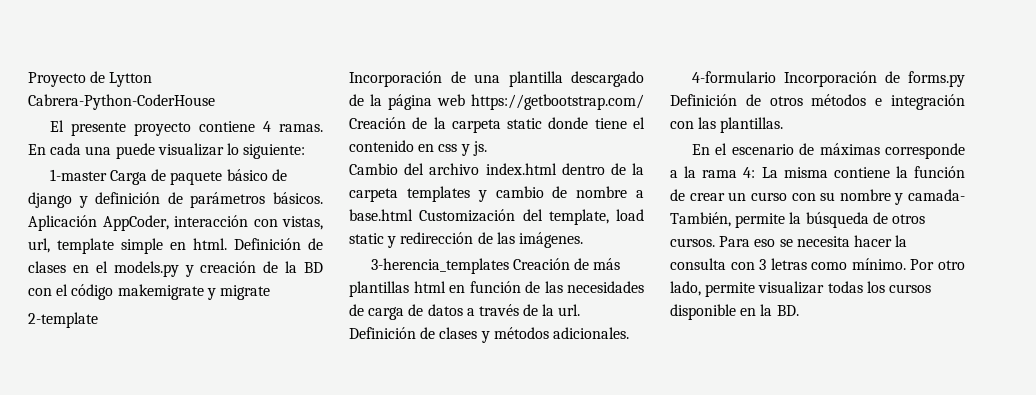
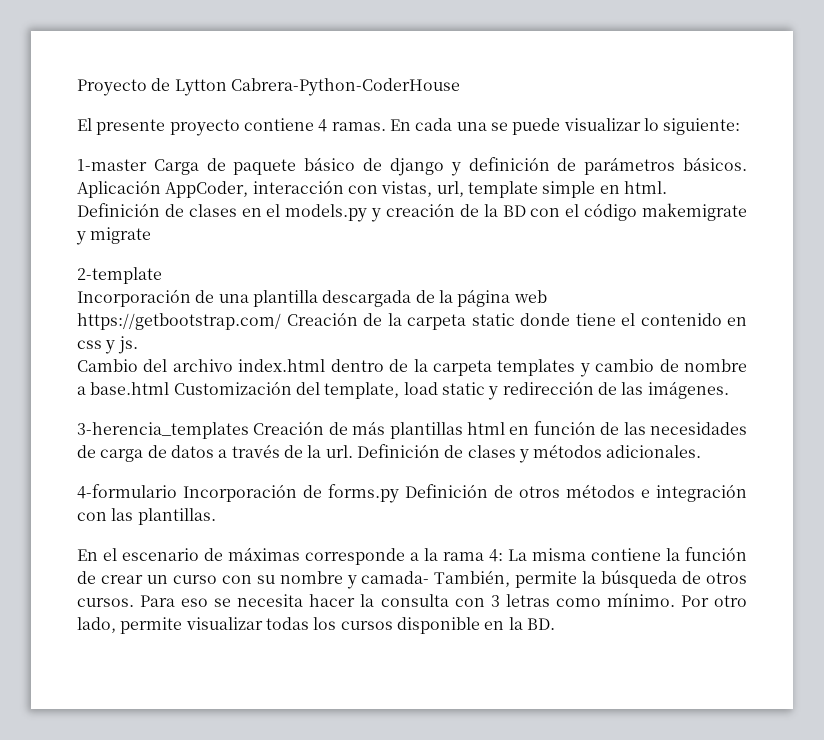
- En cada una puede visualizar lo siguiente:
+ En cada una se puede visualizar lo siguiente:
- Incorporación de una plantilla descargado de la página web https://getbootstrap.com/ Creación de la carpeta static donde tiene el contenido en css y js.
+ Incorporación de una plantilla descargada de la página web https://getbootstrap.com/ Creación de la carpeta static donde tiene el contenido en css y js.

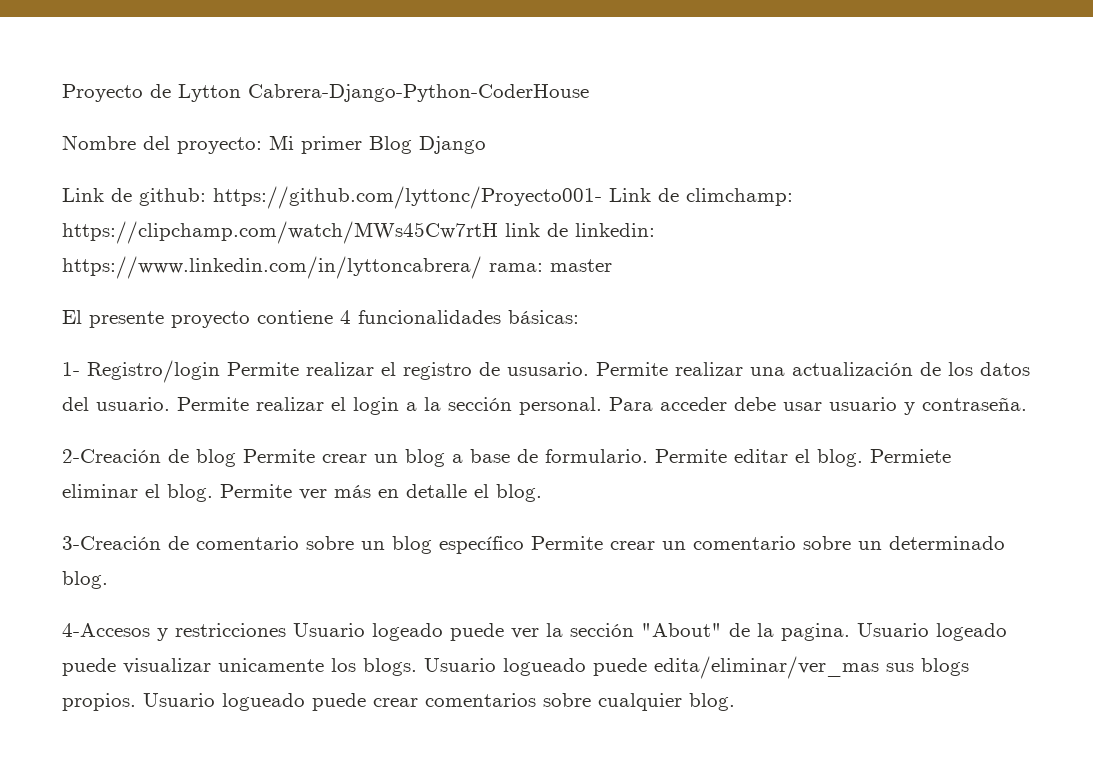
- Proyecto de Lytton Cabrera-Python-CoderHouse
+ Proyecto de Lytton Cabrera-Django-Python-CoderHouse
+ Nombre del proyecto: Mi primer Blog Django
+ Link de github: https://github.com/lyttonc/Proyecto001- Link de climchamp: https://clipchamp.com/watch/MWs45Cw7rtH link de linkedin: https://www.linkedin.com/in/lyttoncabrera/ rama: master
- El presente proyecto contiene 4 ramas. En cada una se puede visualizar lo siguiente:
- 1-master Carga de paquete básico de django y definición de parámetros básicos. Aplicación AppCoder, interacción con vistas, url, template simple en html. Definición de clases en el models.py y creación de la BD con el código makemigrate y migrate
- 2-template
- Incorporación de una plantilla descargada de la página web https://getbootstrap.com/ Creación de la carpeta static donde tiene el contenido en css y js.
- Cambio del archivo index.html dentro de la carpeta templates y cambio de nombre a base.html Customización del template, load static y redirección de las imágenes.
- 3-herencia_templates Creación de más plantillas html en función de las necesidades de carga de datos a través de la url. Definición de clases y métodos adicionales.
- 4-formulario Incorporación de forms.py Definición de otros métodos e integración con las plantillas.
- En el escenario de máximas corresponde a la rama 4: La misma contiene la función de crear un curso con su nombre y camada- También, permite la búsqueda de otros cursos. Para eso se necesita hacer la consulta con 3 letras como mínimo. Por otro lado, permite visualizar todas los cursos disponible en la BD.
+ El presente proyecto contiene 4 funcionalidades básicas:
+ 1- Registro/login Permite realizar el registro de ususario. Permite realizar una actualización de los datos del usuario. Permite realizar el login a la sección personal. Para acceder debe usar usuario y contraseña.
+ 2-Creación de blog Permite crear un blog a base de formulario. Permite editar el blog. Permiete eliminar el blog. Permite ver más en detalle el blog.
+ 3-Creación de comentario sobre un blog específico Permite crear un comentario sobre un determinado blog.
+ 4-Accesos y restricciones Usuario logeado puede ver la sección "About" de la pagina. Usuario logeado puede visualizar unicamente los blogs. Usuario logueado puede edita/eliminar/ver_mas sus blogs propios. Usuario logueado puede crear comentarios sobre cualquier blog.

